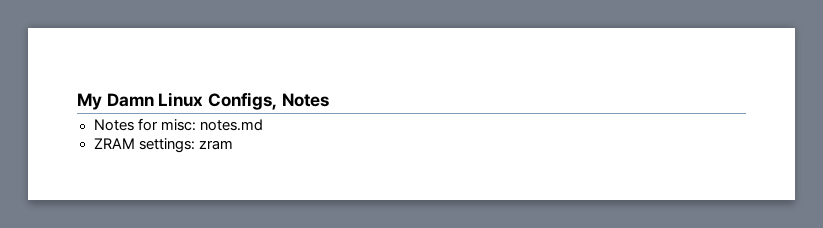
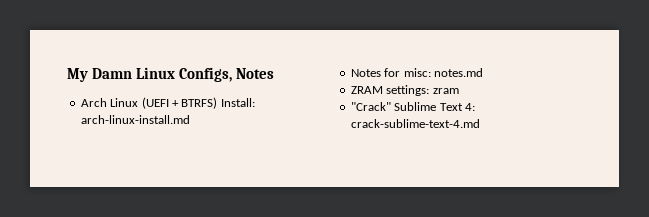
+ Arch Linux (UEFI + BTRFS) Install: arch-linux-install.md
+ "Crack" Sublime Text 4: crack-sublime-text-4.md

